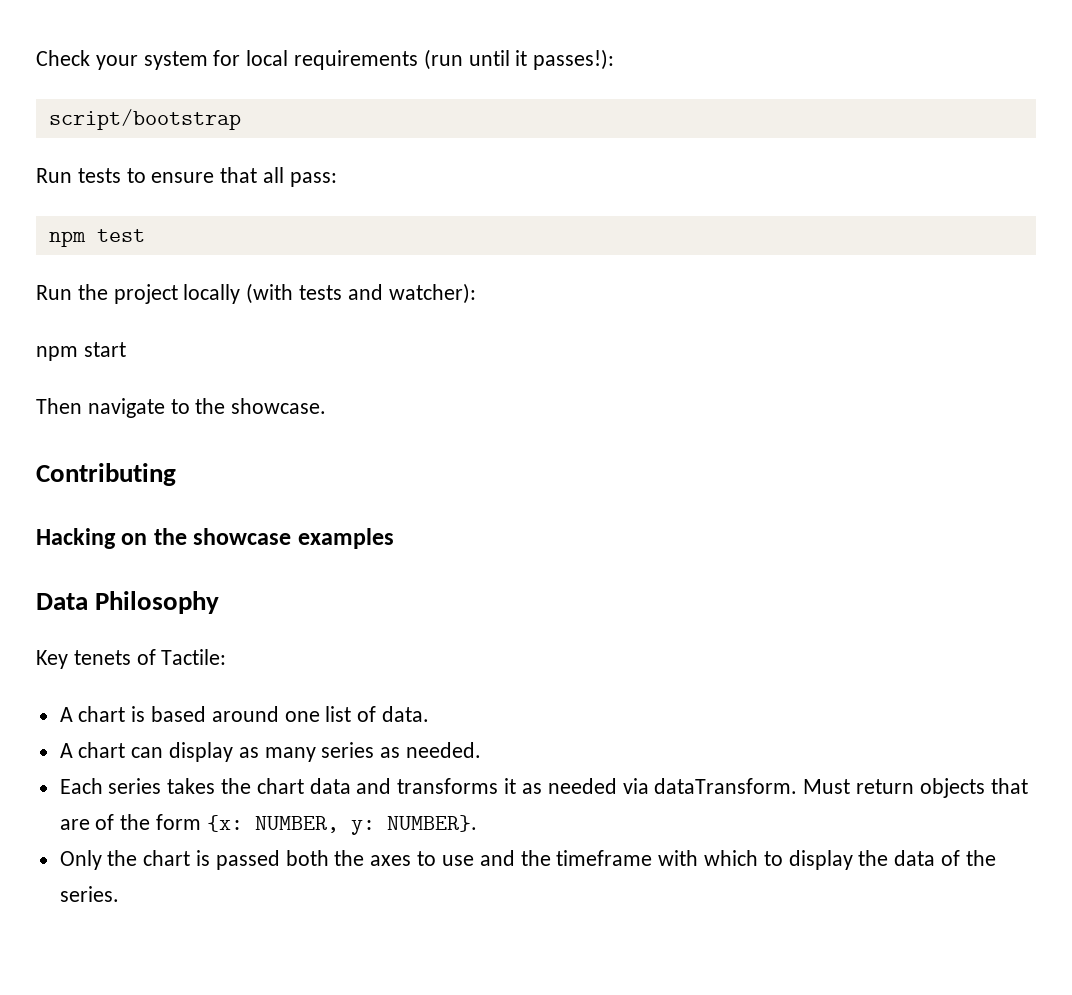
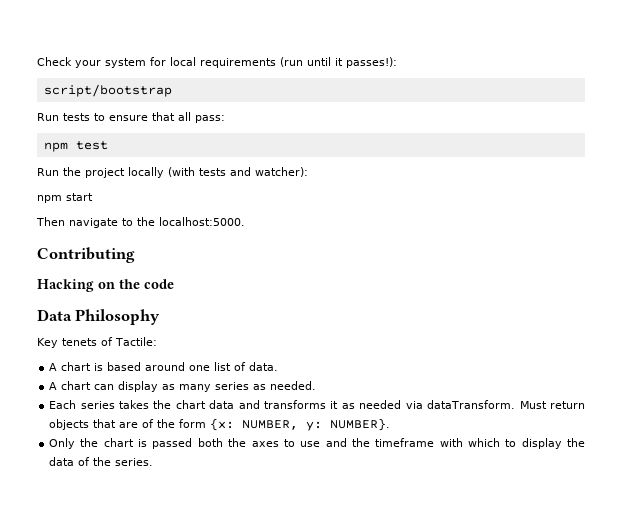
- Then navigate to the showcase.
+ Then navigate to the localhost:5000.
- Hacking on the showcase examples
+ Hacking on the code

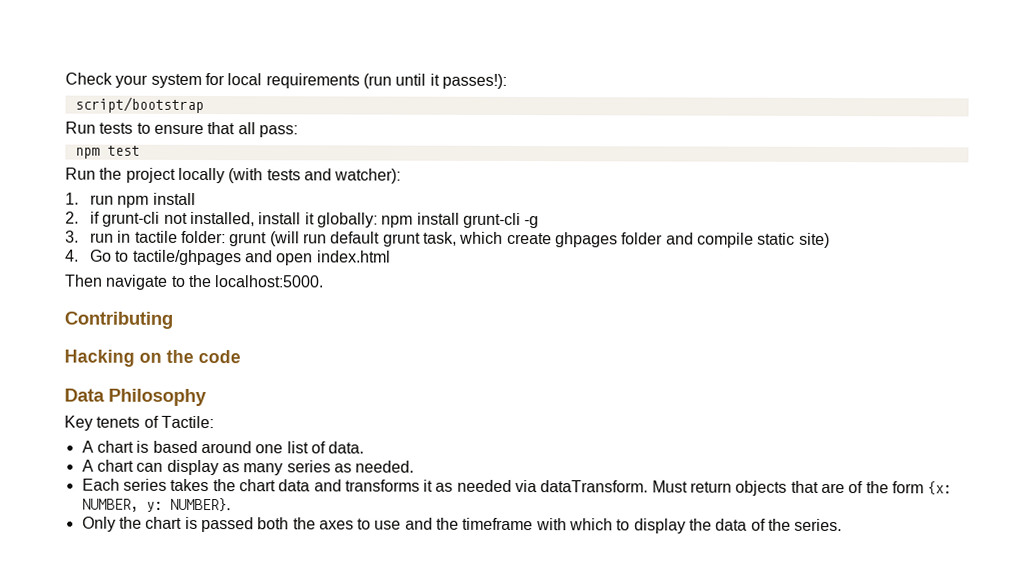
- npm start
+ 1. run npm install
+ 2. if grunt-cli not installed, install it globally: npm install grunt-cli -g
+ 3. run in tactile folder: grunt (will run default grunt task, which create ghpages folder and compile static site)
+ 4. Go to tactile/ghpages and open index.html

